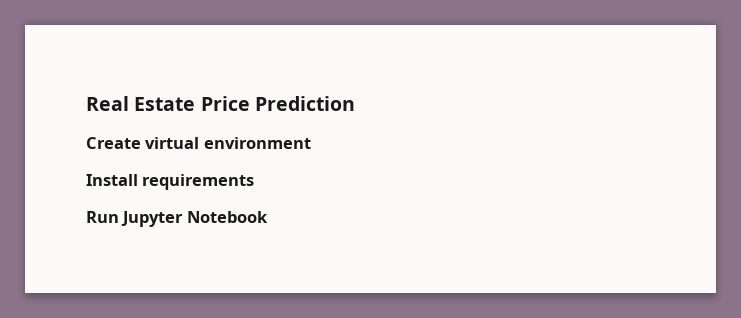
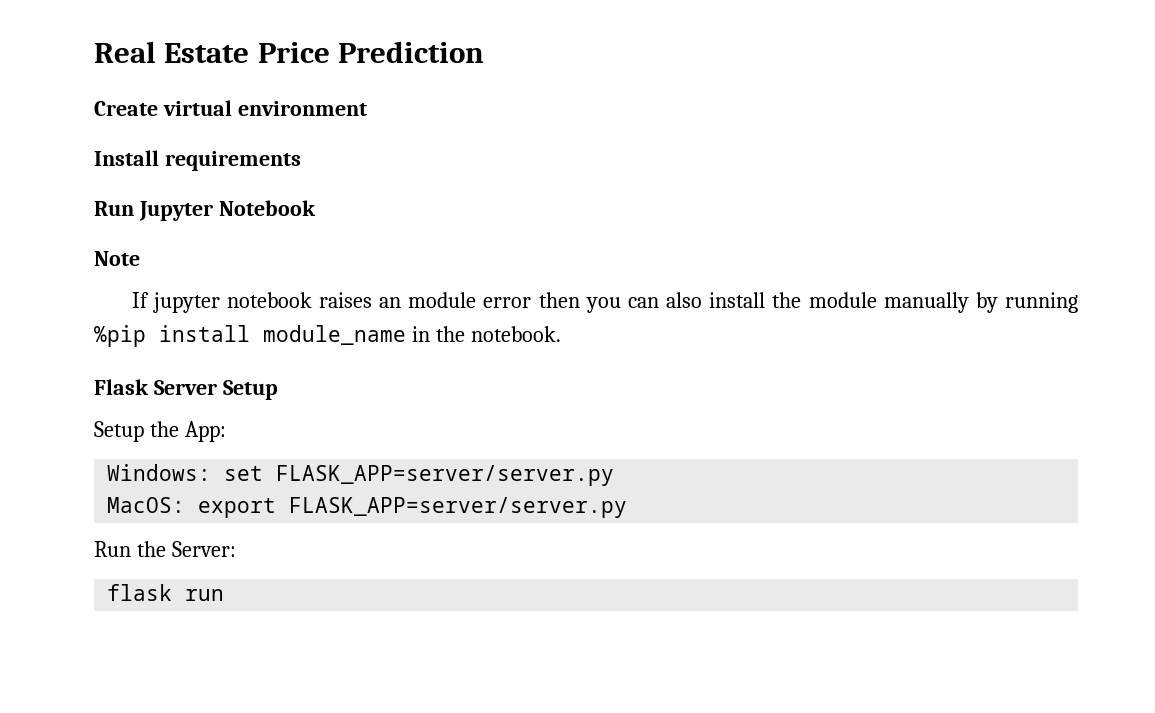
+ Note
+ If jupyter notebook raises an module error then you can also install the module manually by running %pip install module_name in the notebook.
+ Flask Server Setup
+ Setup the App:
+ Windows: set FLASK_APP=server/server.py
+ MacOS: export FLASK_APP=server/server.py
+ Run the Server:
+ flask run

